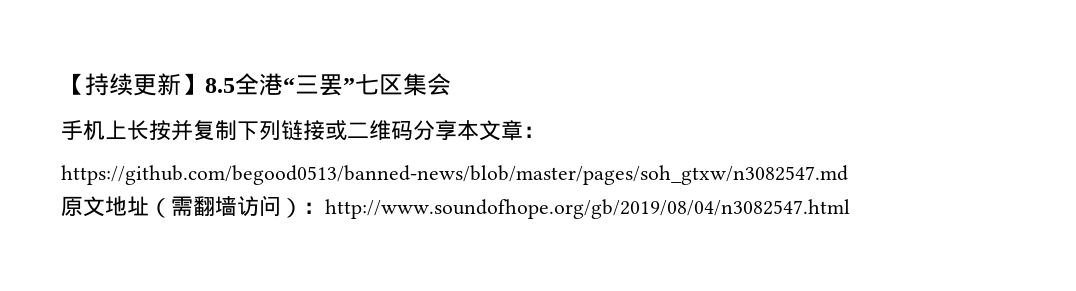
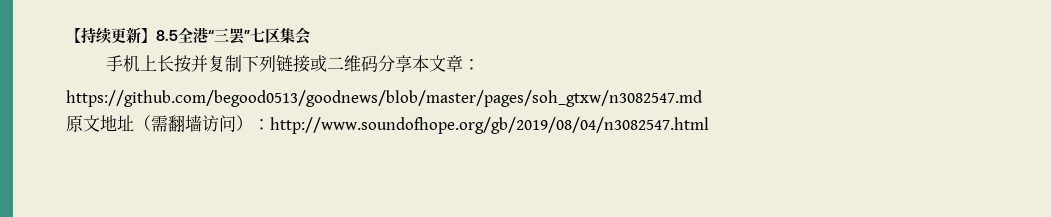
- https://github.com/begood0513/banned-news/blob/master/pages/soh_gtxw/n3082547.md
+ https://github.com/begood0513/goodnews/blob/master/pages/soh_gtxw/n3082547.md

